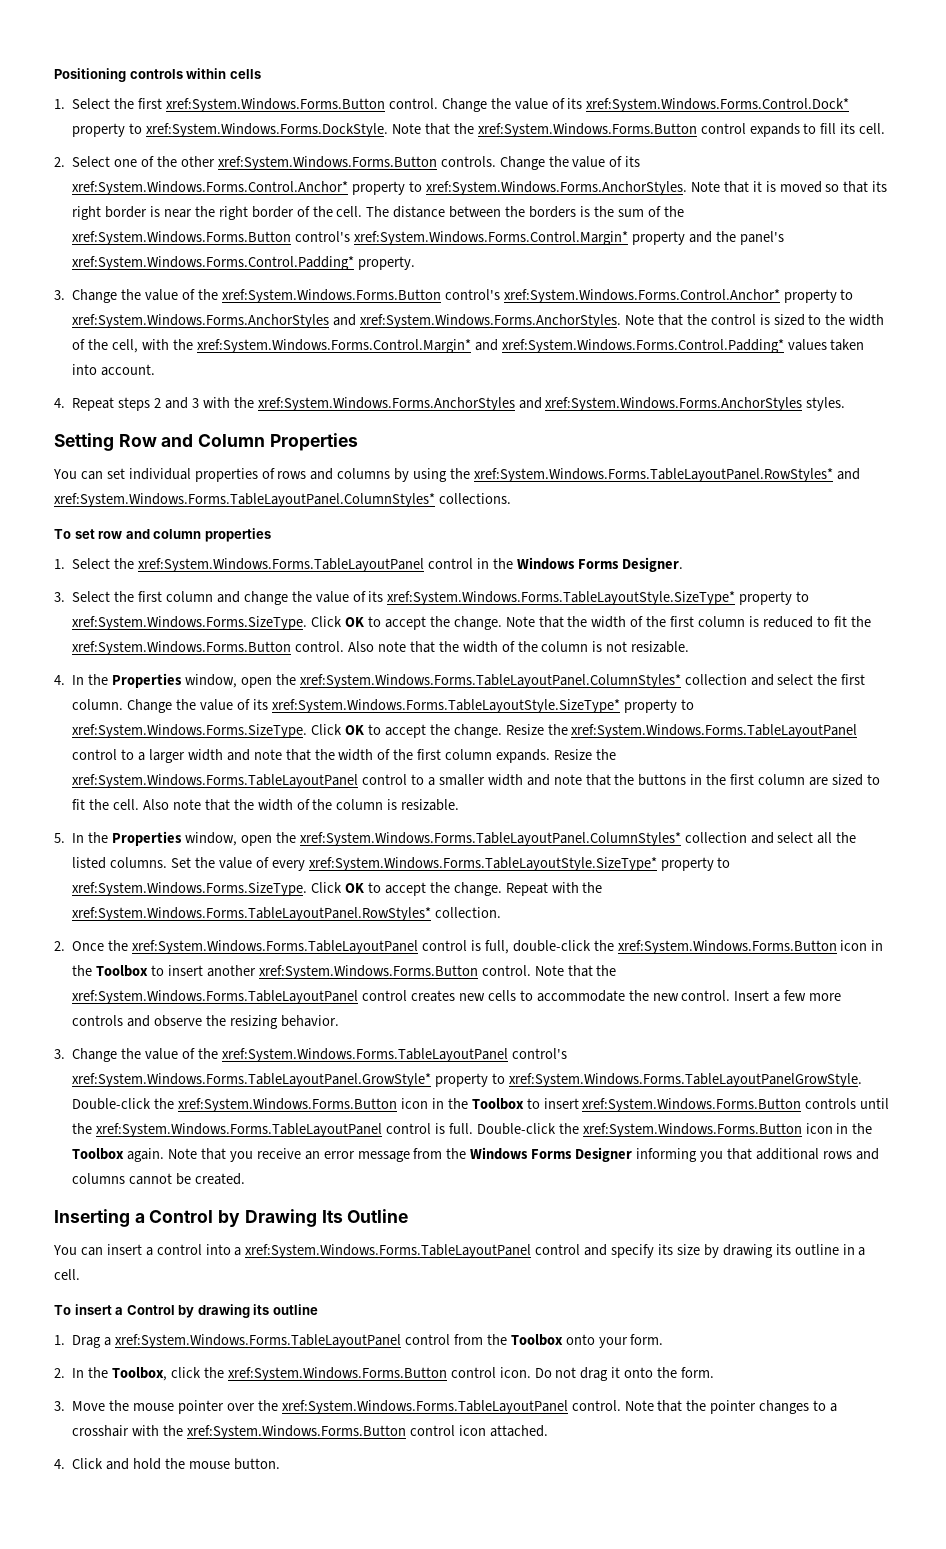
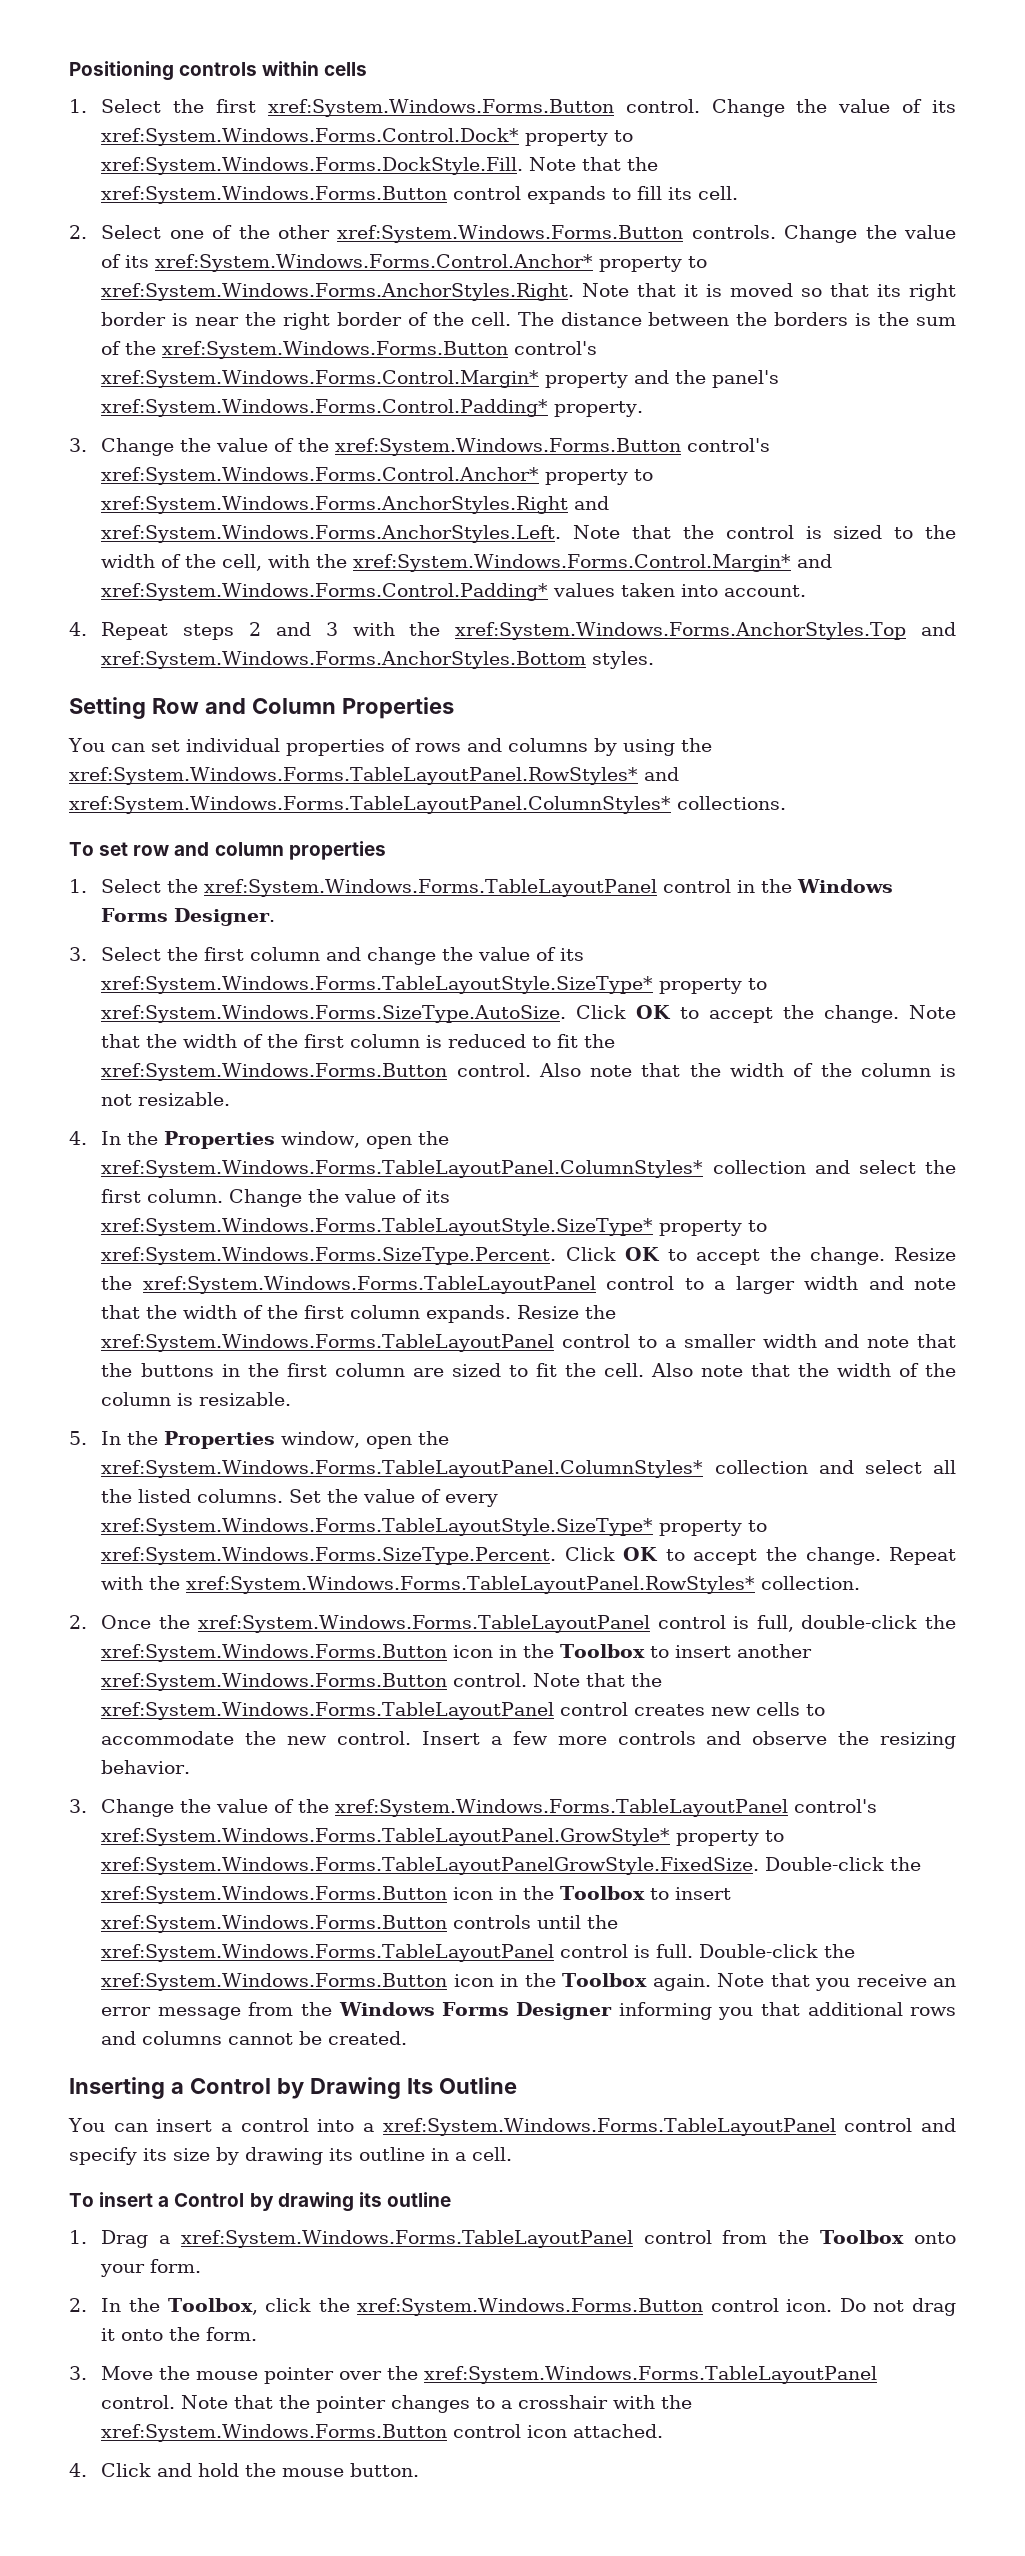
- Change the value of its xref:System.Windows.Forms.Control.Dock* property to xref:System.Windows.Forms.DockStyle. Note that the xref:System.Windows.Forms.Button control expands to fill its cell.
+ Change the value of its xref:System.Windows.Forms.Control.Dock* property to xref:System.Windows.Forms.DockStyle.Fill. Note that the xref:System.Windows.Forms.Button control expands to fill its cell.
- Change the value of its xref:System.Windows.Forms.Control.Anchor* property to xref:System.Windows.Forms.AnchorStyles. Note that it is moved so that its right border is near the right border of the cell.
+ Change the value of its xref:System.Windows.Forms.Control.Anchor* property to xref:System.Windows.Forms.AnchorStyles.Right. Note that it is moved so that its right border is near the right border of the cell.
- 3. Change the value of the xref:System.Windows.Forms.Button control's xref:System.Windows.Forms.Control.Anchor* property to xref:System.Windows.Forms.AnchorStyles and xref:System.Windows.Forms.AnchorStyles. Note that the control is sized to the width of the cell, with the xref:System.Windows.Forms.Control.Margin* and xref:System.Windows.Forms.Control.Padding* values taken into account.
+ 3. Change the value of the xref:System.Windows.Forms.Button control's xref:System.Windows.Forms.Control.Anchor* property to xref:System.Windows.Forms.AnchorStyles.Right and xref:System.Windows.Forms.AnchorStyles.Left. Note that the control is sized to the width of the cell, with the xref:System.Windows.Forms.Control.Margin* and xref:System.Windows.Forms.Control.Padding* values taken into account.
- 4. Repeat steps 2 and 3 with the xref:System.Windows.Forms.AnchorStyles and xref:System.Windows.Forms.AnchorStyles styles.
+ 4. Repeat steps 2 and 3 with the xref:System.Windows.Forms.AnchorStyles.Top and xref:System.Windows.Forms.AnchorStyles.Bottom styles.
- 3. Select the first column and change the value of its xref:System.Windows.Forms.TableLayoutStyle.SizeType* property to xref:System.Windows.Forms.SizeType. Click OK to accept the change.
+ 3. Select the first column and change the value of its xref:System.Windows.Forms.TableLayoutStyle.SizeType* property to xref:System.Windows.Forms.SizeType.AutoSize. Click OK to accept the change.
- Change the value of its xref:System.Windows.Forms.TableLayoutStyle.SizeType* property to xref:System.Windows.Forms.SizeType. Click OK to accept the change.
+ Change the value of its xref:System.Windows.Forms.TableLayoutStyle.SizeType* property to xref:System.Windows.Forms.SizeType.Percent. Click OK to accept the change.
- Set the value of every xref:System.Windows.Forms.TableLayoutStyle.SizeType* property to xref:System.Windows.Forms.SizeType. Click OK to accept the change.
+ Set the value of every xref:System.Windows.Forms.TableLayoutStyle.SizeType* property to xref:System.Windows.Forms.SizeType.Percent. Click OK to accept the change.
- 3. Change the value of the xref:System.Windows.Forms.TableLayoutPanel control's xref:System.Windows.Forms.TableLayoutPanel.GrowStyle* property to xref:System.Windows.Forms.TableLayoutPanelGrowStyle. Double-click the xref:System.Windows.Forms.Button icon in the Toolbox to insert xref:System.Windows.Forms.Button controls until the xref:System.Windows.Forms.TableLayoutPanel control is full.
+ 3. Change the value of the xref:System.Windows.Forms.TableLayoutPanel control's xref:System.Windows.Forms.TableLayoutPanel.GrowStyle* property to xref:System.Windows.Forms.TableLayoutPanelGrowStyle.FixedSize. Double-click the xref:System.Windows.Forms.Button icon in the Toolbox to insert xref:System.Windows.Forms.Button controls until the xref:System.Windows.Forms.TableLayoutPanel control is full.

